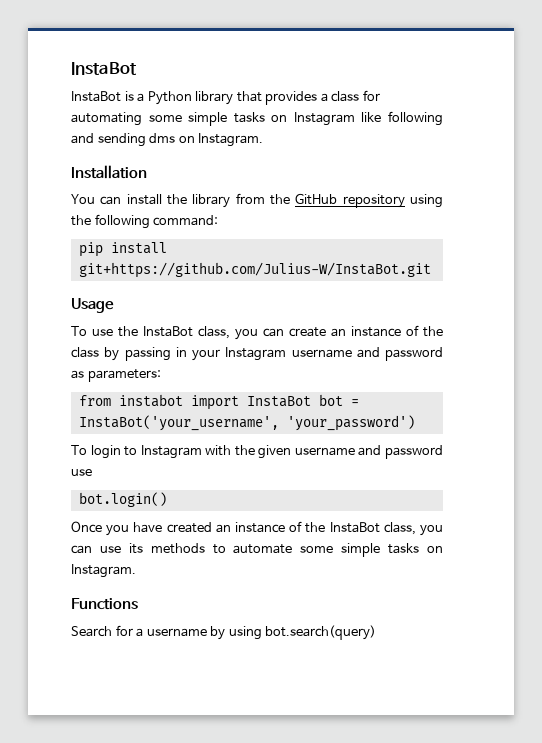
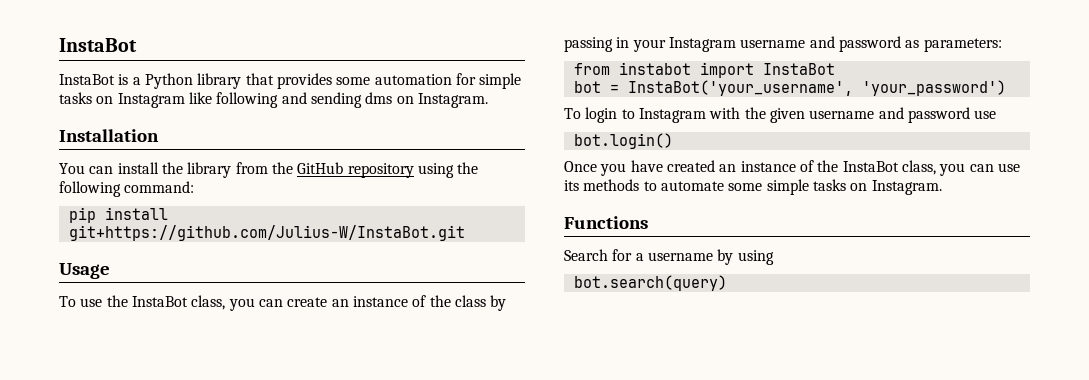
- InstaBot is a Python library that provides a class for automating some simple tasks on Instagram like following and sending dms on Instagram.
+ InstaBot is a Python library that provides some automation for simple tasks on Instagram like following and sending dms on Instagram.
- from instabot import InstaBot bot = InstaBot('your_username', 'your_password')
+ from instabot import InstaBot
+ bot = InstaBot('your_username', 'your_password')
- Search for a username by using bot.search(query)
+ Search for a username by using
+ bot.search(query)

